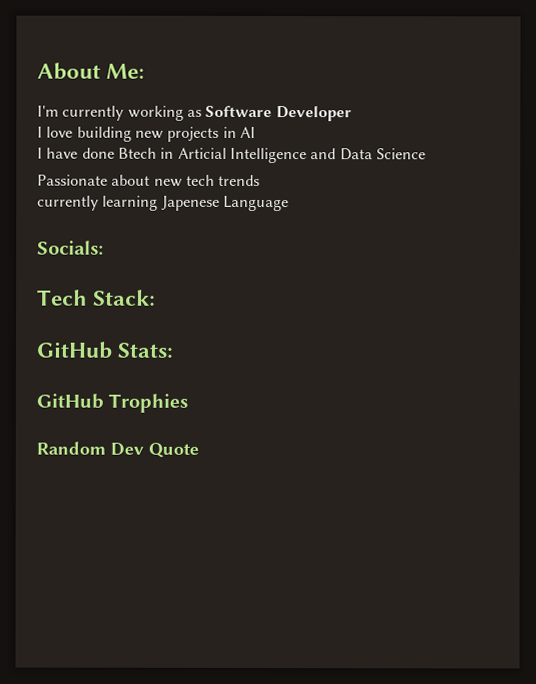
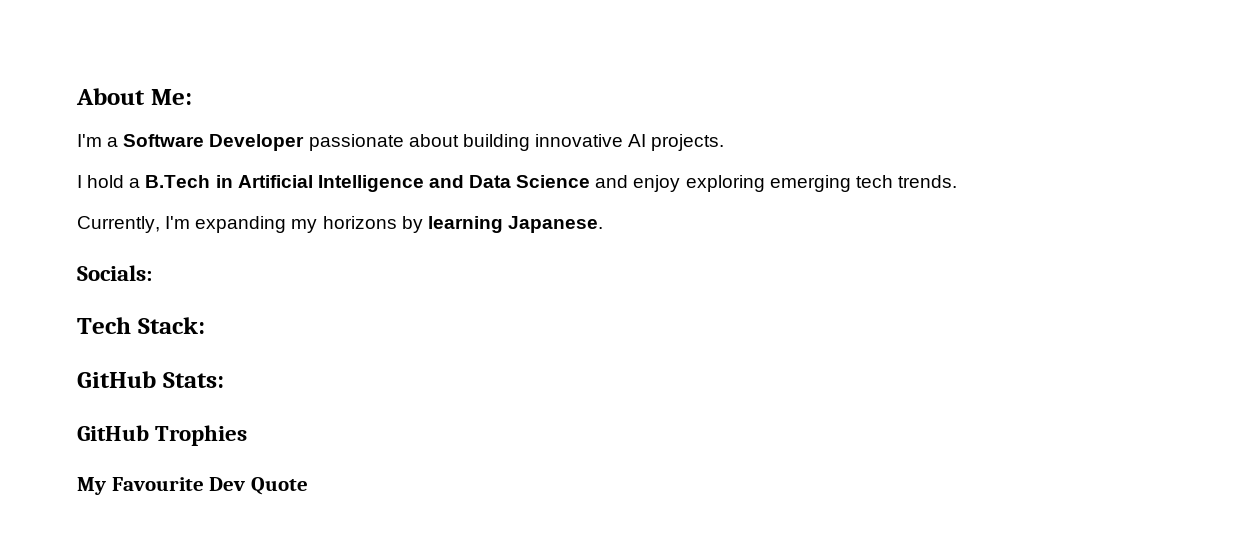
- I'm currently working as Software Developer
- I love building new projects in AI
- I have done Btech in Articial Intelligence and Data Science
- Passionate about new tech trends
- currently learning Japenese Language
+ I'm a Software Developer passionate about building innovative AI projects.
+ I hold a B.Tech in Artificial Intelligence and Data Science and enjoy exploring emerging tech trends.
+ Currently, I'm expanding my horizons by learning Japanese.
- Random Dev Quote
+ My Favourite Dev Quote

